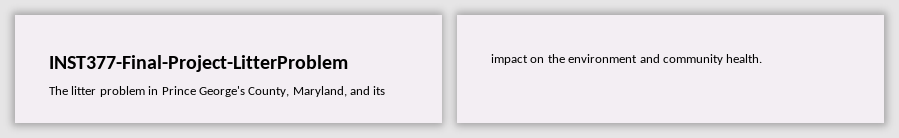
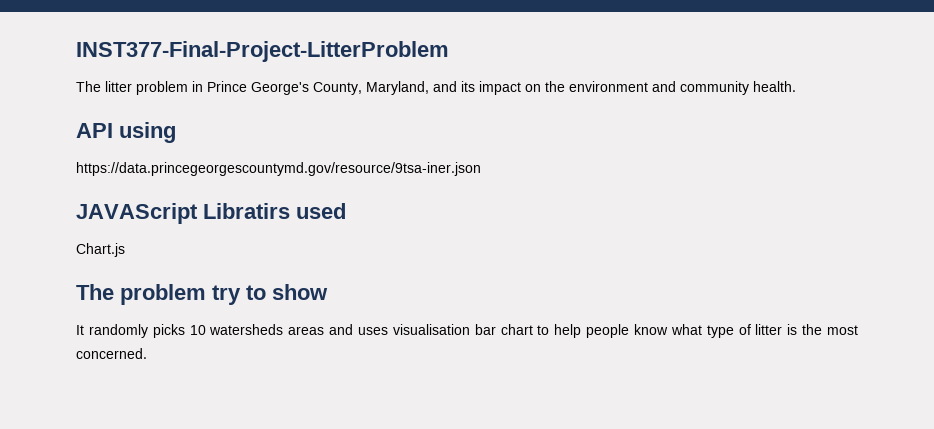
+ API using
+ https://data.princegeorgescountymd.gov/resource/9tsa-iner.json
+ JAVAScript Libratirs used
+ Chart.js
+ The problem try to show
+ It randomly picks 10 watersheds areas and uses visualisation bar chart to help people know what type of litter is the most concerned.

